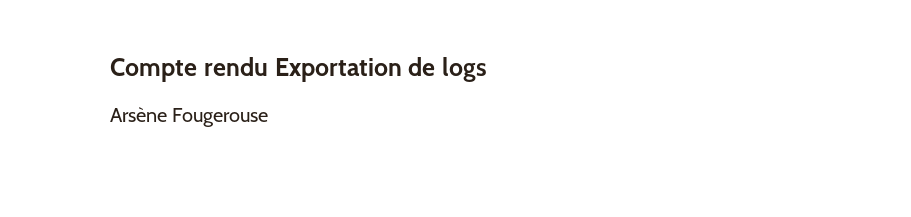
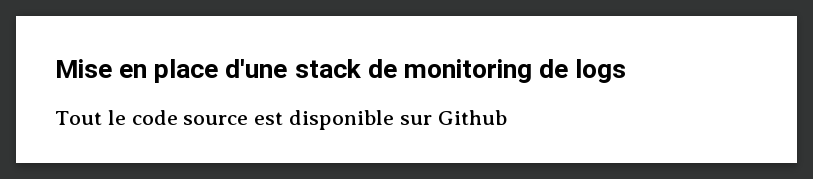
- Compte rendu Exportation de logs
- Arsène Fougerouse
+ Mise en place d'une stack de monitoring de logs
+ Tout le code source est disponible sur Github

